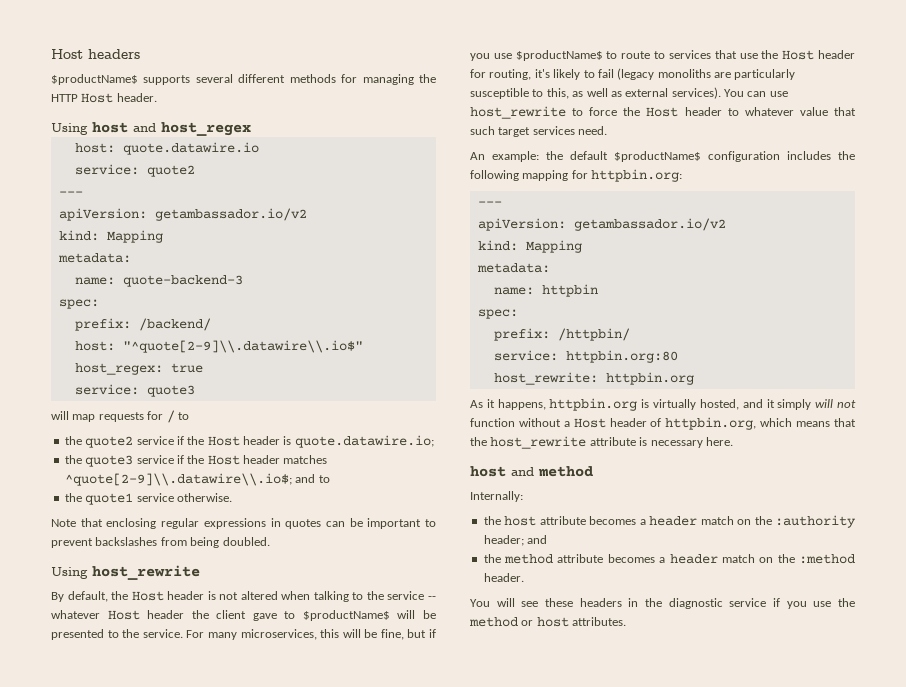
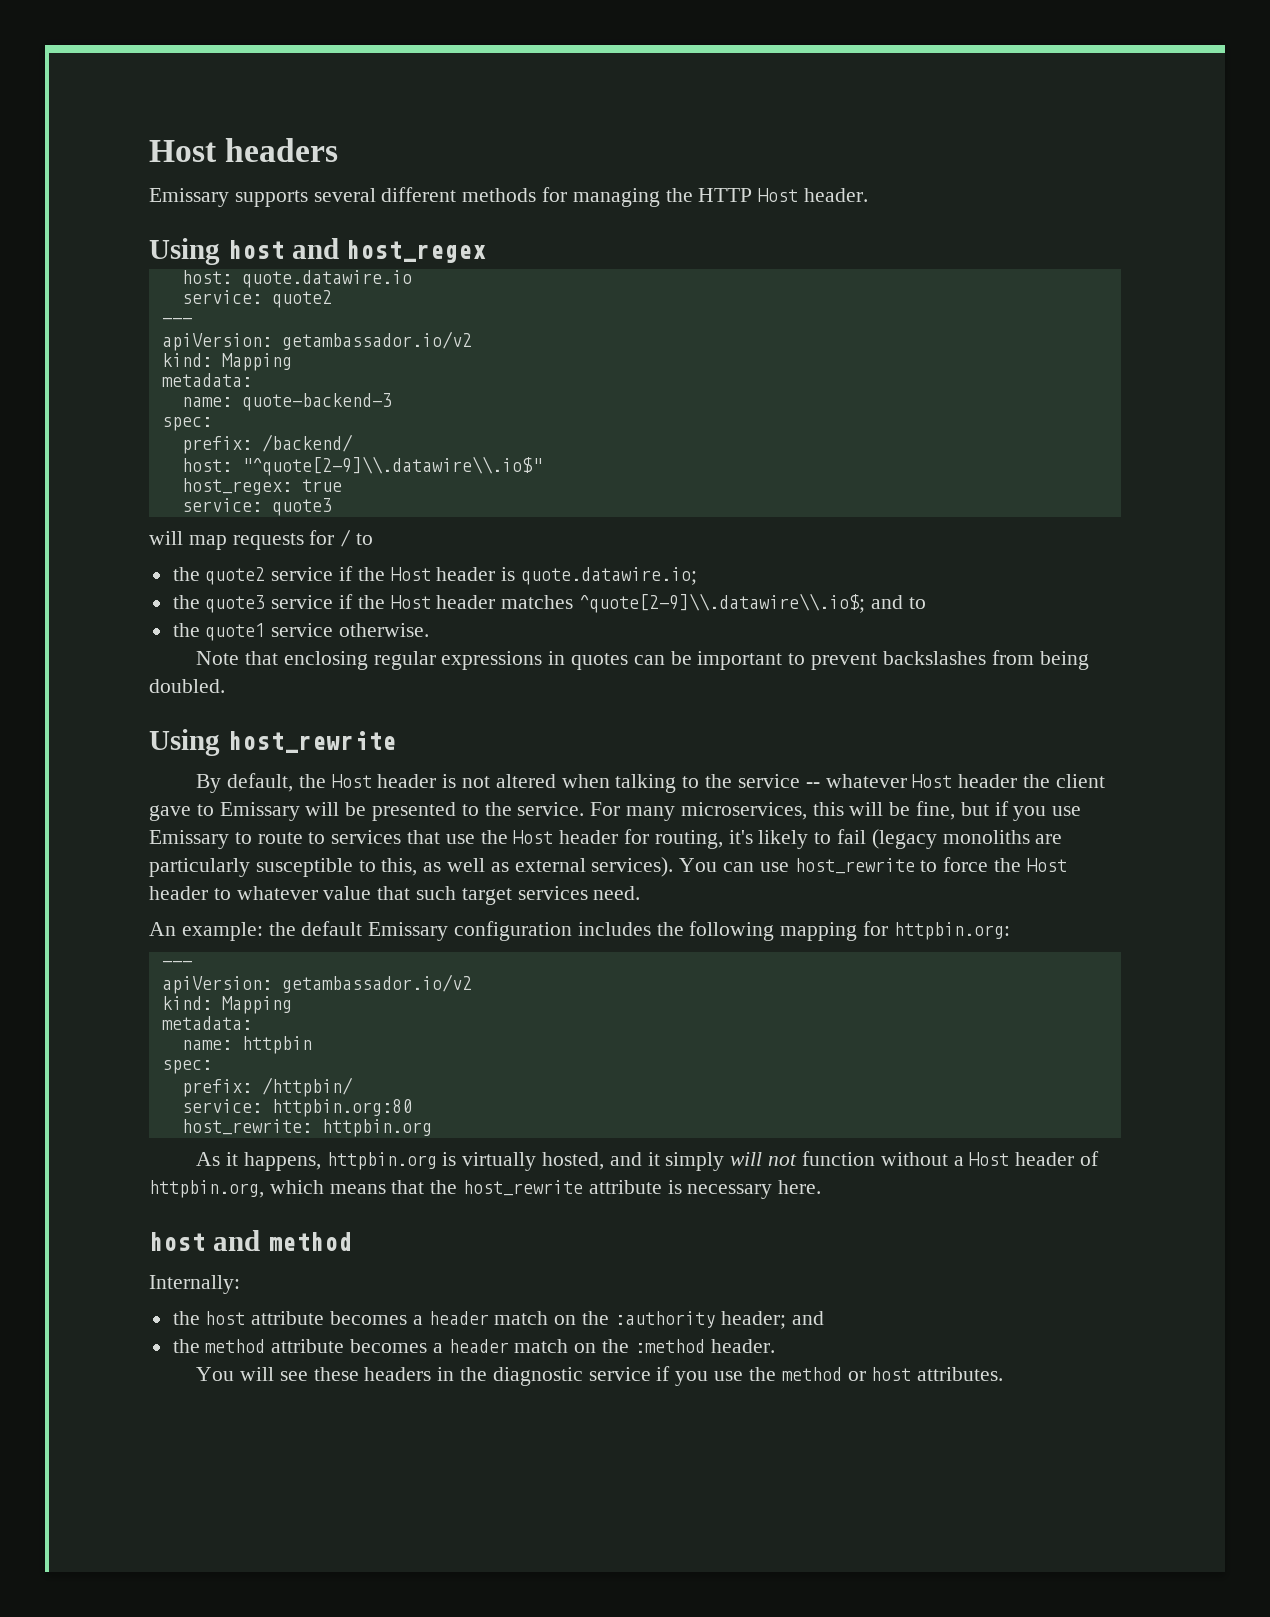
- $productName$ supports several different methods for managing the HTTP Host header.
+ Emissary supports several different methods for managing the HTTP Host header.
- By default, the Host header is not altered when talking to the service -- whatever Host header the client gave to $productName$ will be presented to the service.
+ By default, the Host header is not altered when talking to the service -- whatever Host header the client gave to Emissary will be presented to the service.
- For many microservices, this will be fine, but if you use $productName$ to route to services that use the Host header for routing, it's likely to fail (legacy monoliths are particularly susceptible to this, as well as external services).
+ For many microservices, this will be fine, but if you use Emissary to route to services that use the Host header for routing, it's likely to fail (legacy monoliths are particularly susceptible to this, as well as external services).
- An example: the default $productName$ configuration includes the following mapping for httpbin.org:
+ An example: the default Emissary configuration includes the following mapping for httpbin.org:

